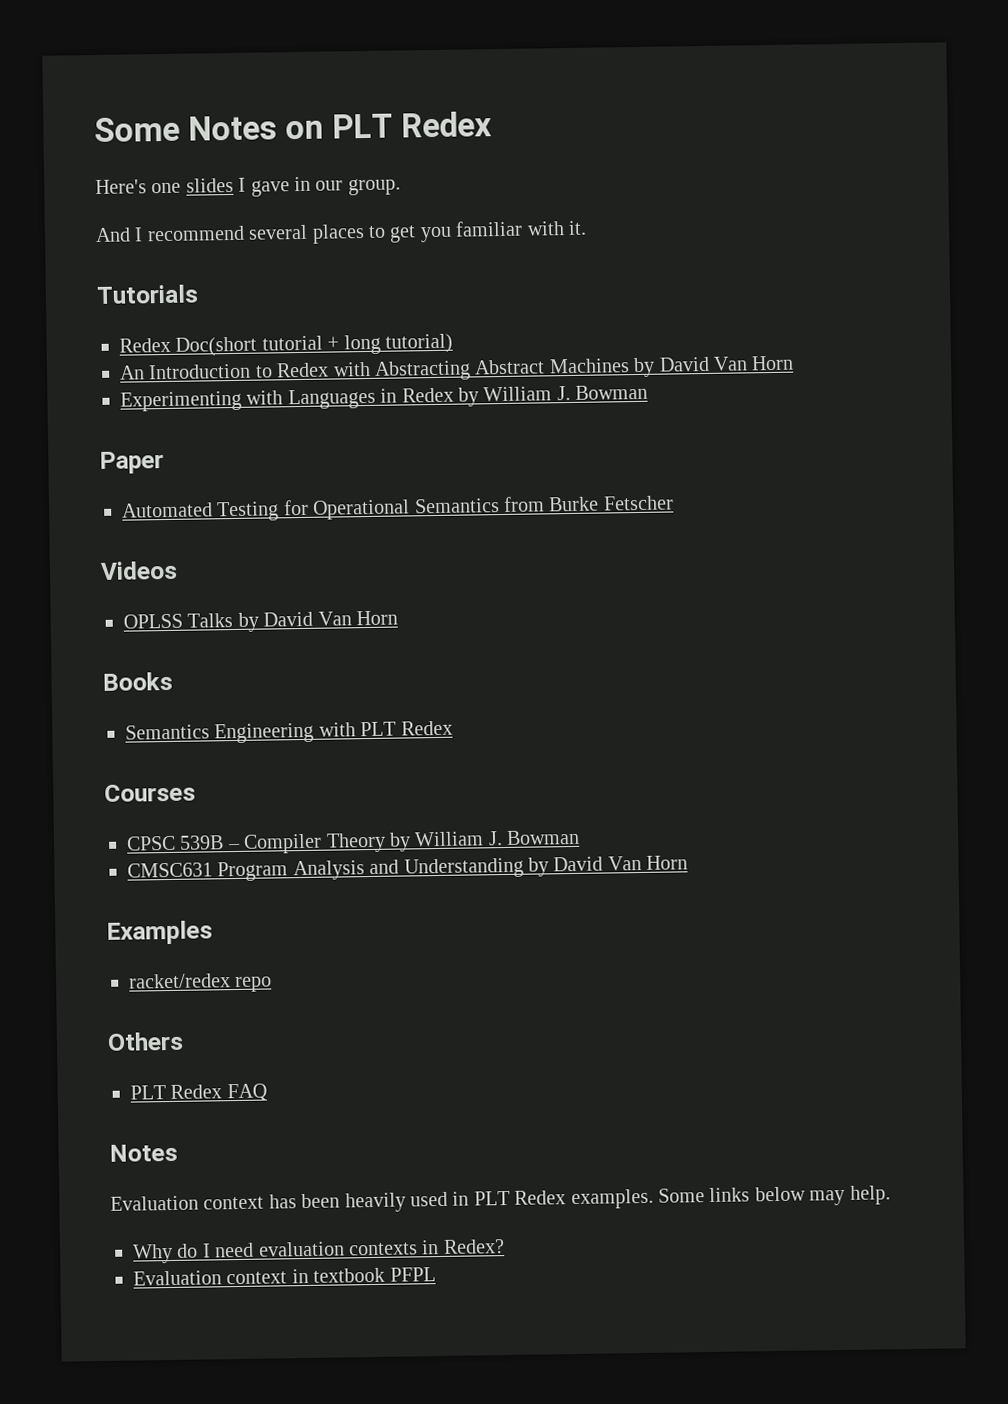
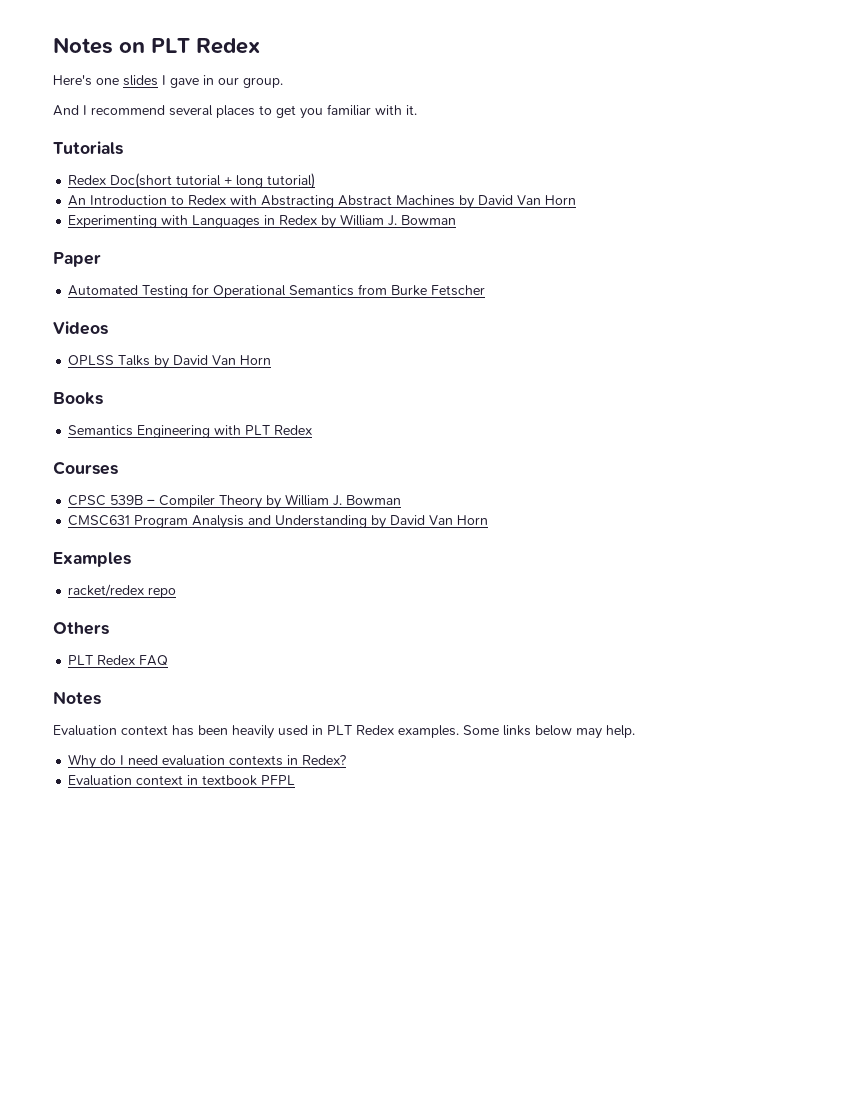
- Some Notes on PLT Redex
+ Notes on PLT Redex

